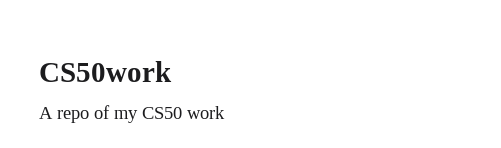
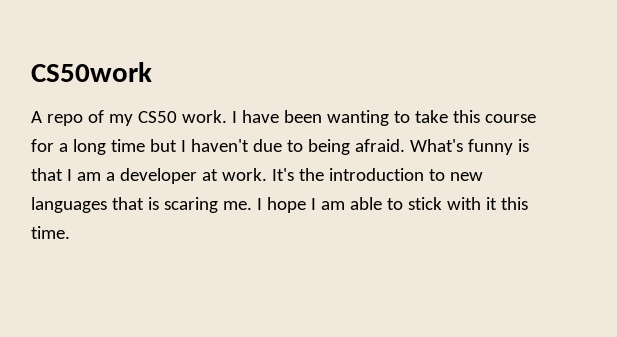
- A repo of my CS50 work
+ A repo of my CS50 work. I have been wanting to take this course for a long time but I haven't due to being afraid. What's funny is that I am a developer at work. It's the introduction to new languages that is scaring me. I hope I am able to stick with it this time.

